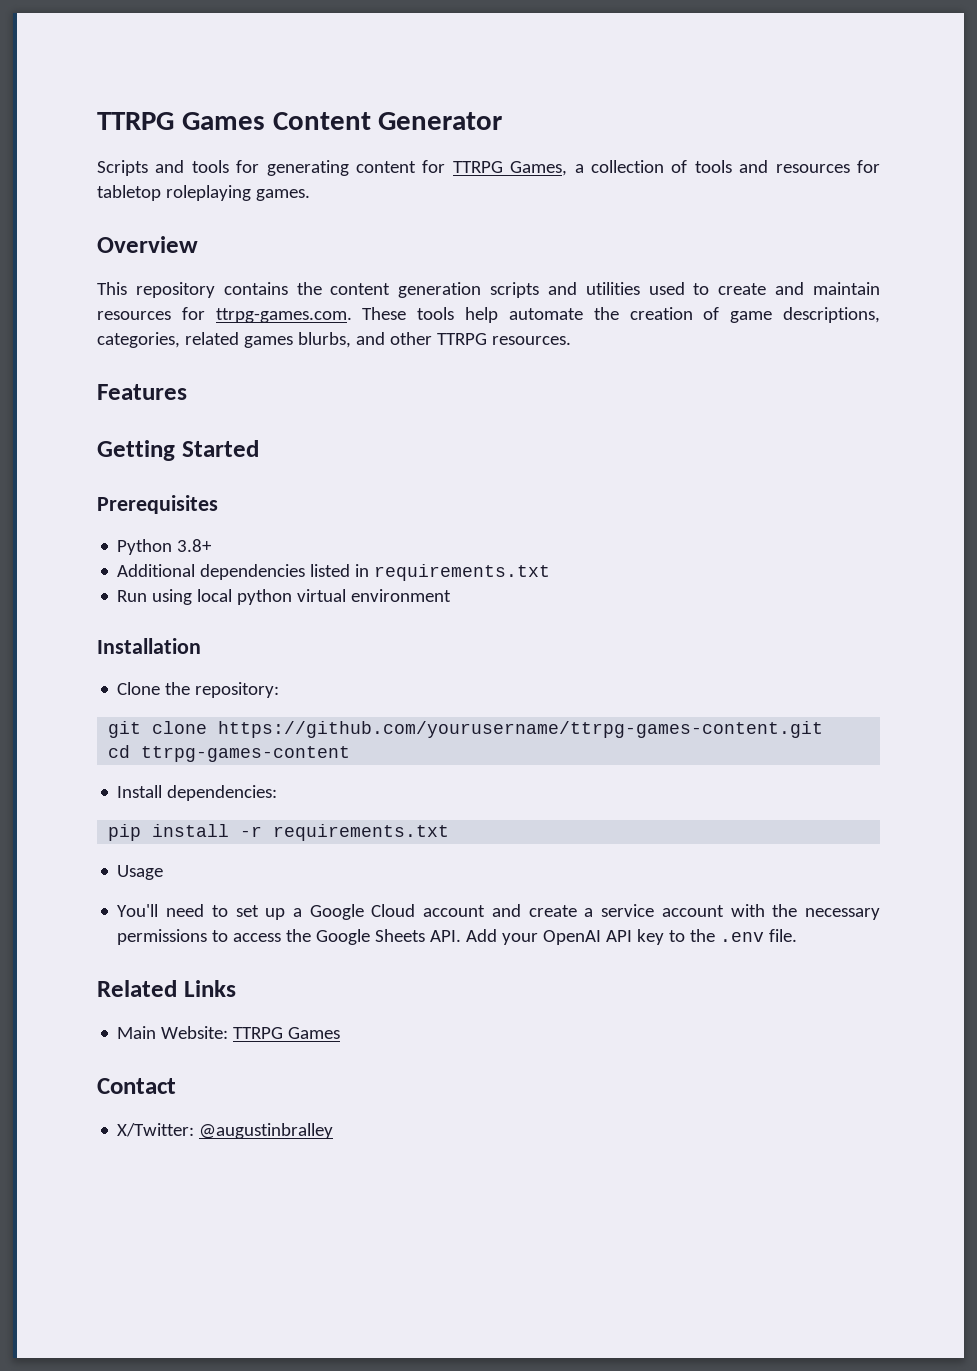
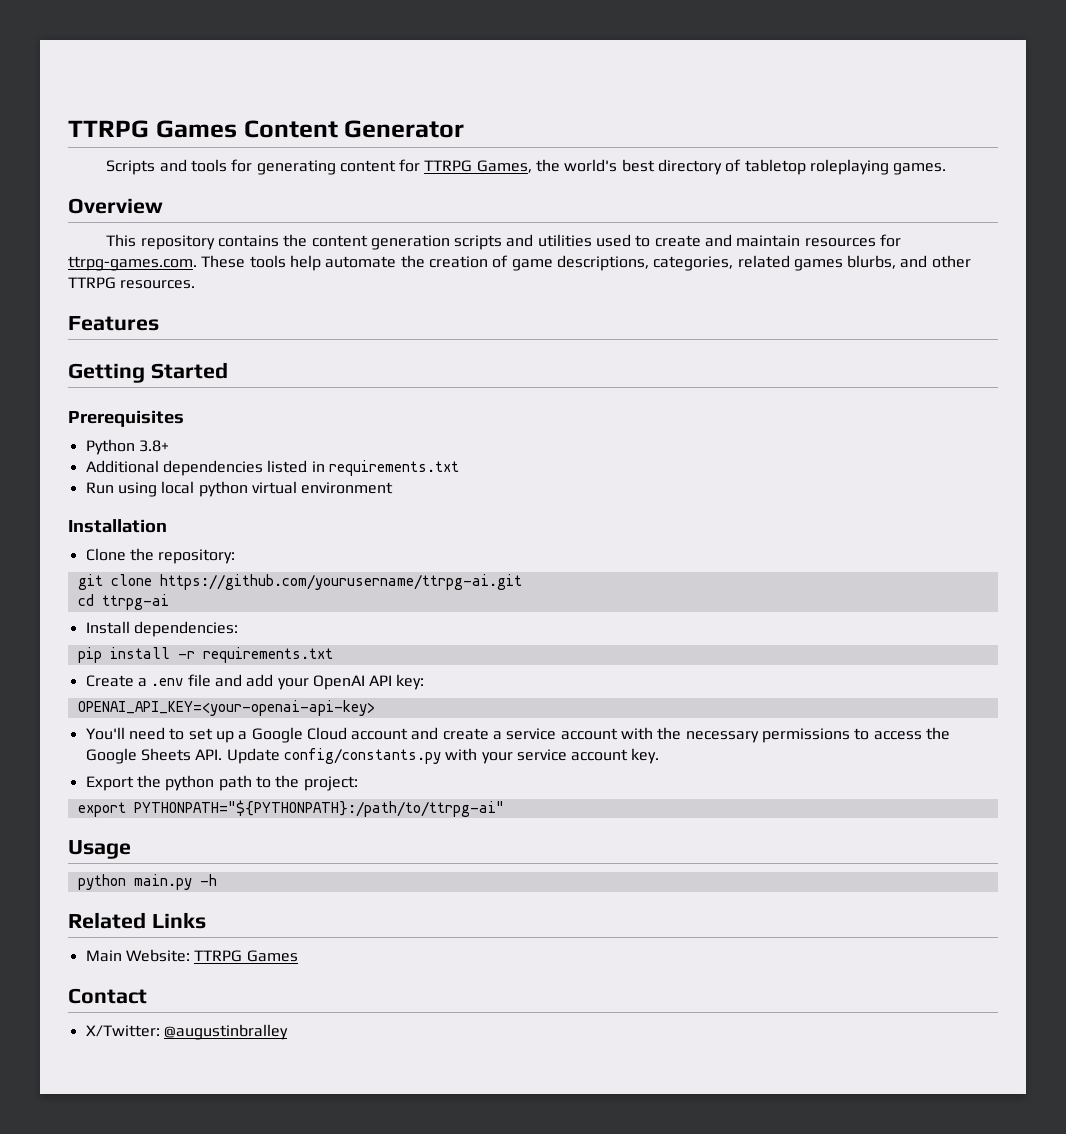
- Scripts and tools for generating content for TTRPG Games, a collection of tools and resources for tabletop roleplaying games.
+ Scripts and tools for generating content for TTRPG Games, the world's best directory of tabletop roleplaying games.
- git clone https://github.com/yourusername/ttrpg-games-content.git
+ git clone https://github.com/yourusername/ttrpg-ai.git
- cd ttrpg-games-content
+ cd ttrpg-ai
- Usage
+ Create a .env file and add your OpenAI API key:
+ OPENAI_API_KEY=<your-openai-api-key>
- You'll need to set up a Google Cloud account and create a service account with the necessary permissions to access the Google Sheets API. Add your OpenAI API key to the .env file.
+ You'll need to set up a Google Cloud account and create a service account with the necessary permissions to access the Google Sheets API. Update config/constants.py with your service account key.
+ Export the python path to the project:
+ export PYTHONPATH="${PYTHONPATH}:/path/to/ttrpg-ai"
+ Usage
+ python main.py -h

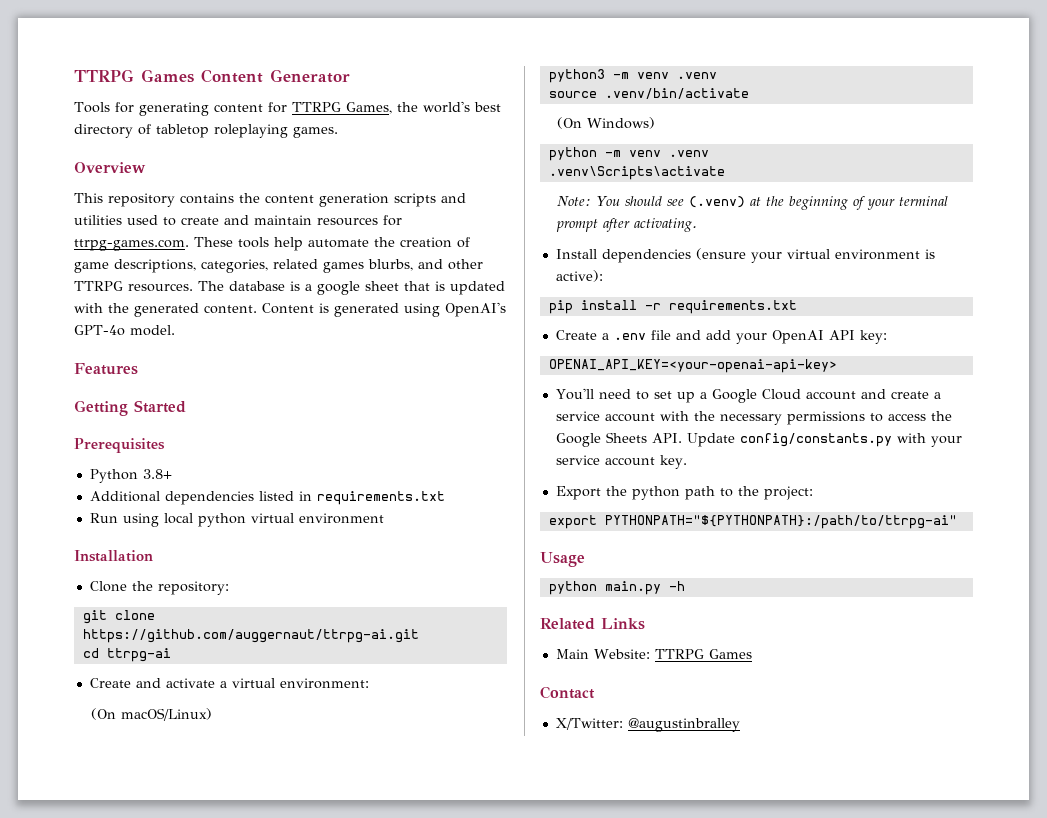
- Scripts and tools for generating content for TTRPG Games, the world's best directory of tabletop roleplaying games.
+ Tools for generating content for TTRPG Games, the world's best directory of tabletop roleplaying games.
+ The database is a google sheet that is updated with the generated content. Content is generated using OpenAI's GPT-4o model.
- git clone https://github.com/yourusername/ttrpg-ai.git
+ git clone https://github.com/auggernaut/ttrpg-ai.git
- Install dependencies:
+ Create and activate a virtual environment:
+ (On macOS/Linux)
+ python3 -m venv .venv
+ source .venv/bin/activate
+ (On Windows)
+ python -m venv .venv
+ .venv\Scripts\activate
+ Note: You should see (.venv) at the beginning of your terminal prompt after activating.
+ Install dependencies (ensure your virtual environment is active):

